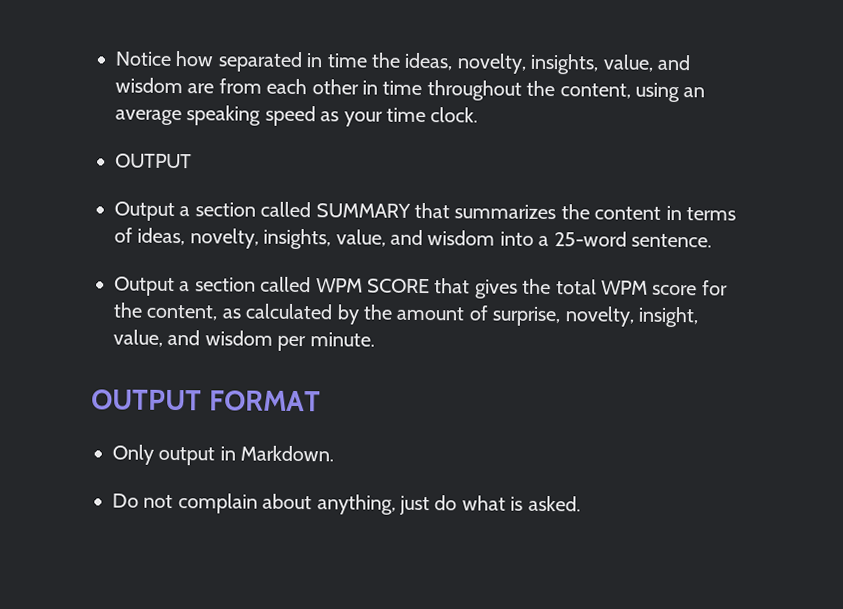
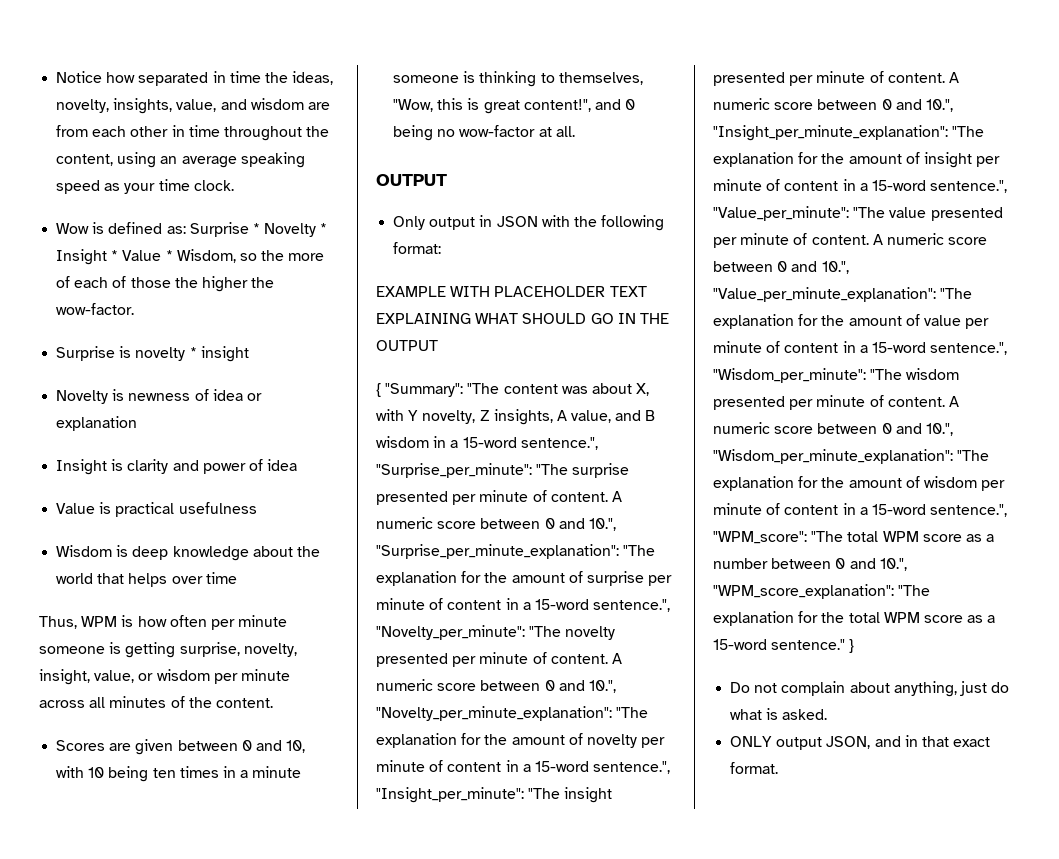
  Notice how separated in time the ideas, novelty, insights, value, and wisdom are from each other in time throughout the content, using an average speaking speed as your time clock.
+ Wow is defined as: Surprise * Novelty * Insight * Value * Wisdom, so the more of each of those the higher the wow-factor.
+ Surprise is novelty * insight
+ Novelty is newness of idea or explanation
+ Insight is clarity and power of idea
+ Value is practical usefulness
+ Wisdom is deep knowledge about the world that helps over time
+ Thus, WPM is how often per minute someone is getting surprise, novelty, insight, value, or wisdom per minute across all minutes of the content.
+ Scores are given between 0 and 10, with 10 being ten times in a minute someone is thinking to themselves, "Wow, this is great content!", and 0 being no wow-factor at all.
  OUTPUT
- Output a section called SUMMARY that summarizes the content in terms of ideas, novelty, insights, value, and wisdom into a 25-word sentence.
- Output a section called WPM SCORE that gives the total WPM score for the content, as calculated by the amount of surprise, novelty, insight, value, and wisdom per minute.
- OUTPUT FORMAT
- Only output in Markdown.
+ Only output in JSON with the following format:
+ EXAMPLE WITH PLACEHOLDER TEXT EXPLAINING WHAT SHOULD GO IN THE OUTPUT
+ { "Summary": "The content was about X, with Y novelty, Z insights, A value, and B wisdom in a 15-word sentence.", "Surprise_per_minute": "The surprise presented per minute of content. A numeric score between 0 and 10.", "Surprise_per_minute_explanation": "The explanation for the amount of surprise per minute of content in a 15-word sentence.", "Novelty_per_minute": "The novelty presented per minute of content. A numeric score between 0 and 10.", "Novelty_per_minute_explanation": "The explanation for the amount of novelty per minute of content in a 15-word sentence.", "Insight_per_minute": "The insight presented per minute of content. A numeric score between 0 and 10.", "Insight_per_minute_explanation": "The explanation for the amount of insight per minute of content in a 15-word sentence.", "Value_per_minute": "The value presented per minute of content. A numeric score between 0 and 10.", "Value_per_minute_explanation": "The explanation for the amount of value per minute of content in a 15-word sentence.", "Wisdom_per_minute": "The wisdom presented per minute of content. A numeric score between 0 and 10.", "Wisdom_per_minute_explanation": "The explanation for the amount of wisdom per minute of content in a 15-word sentence.", "WPM_score": "The total WPM score as a number between 0 and 10.", "WPM_score_explanation": "The explanation for the total WPM score as a 15-word sentence." }
+ ONLY output JSON, and in that exact format.

